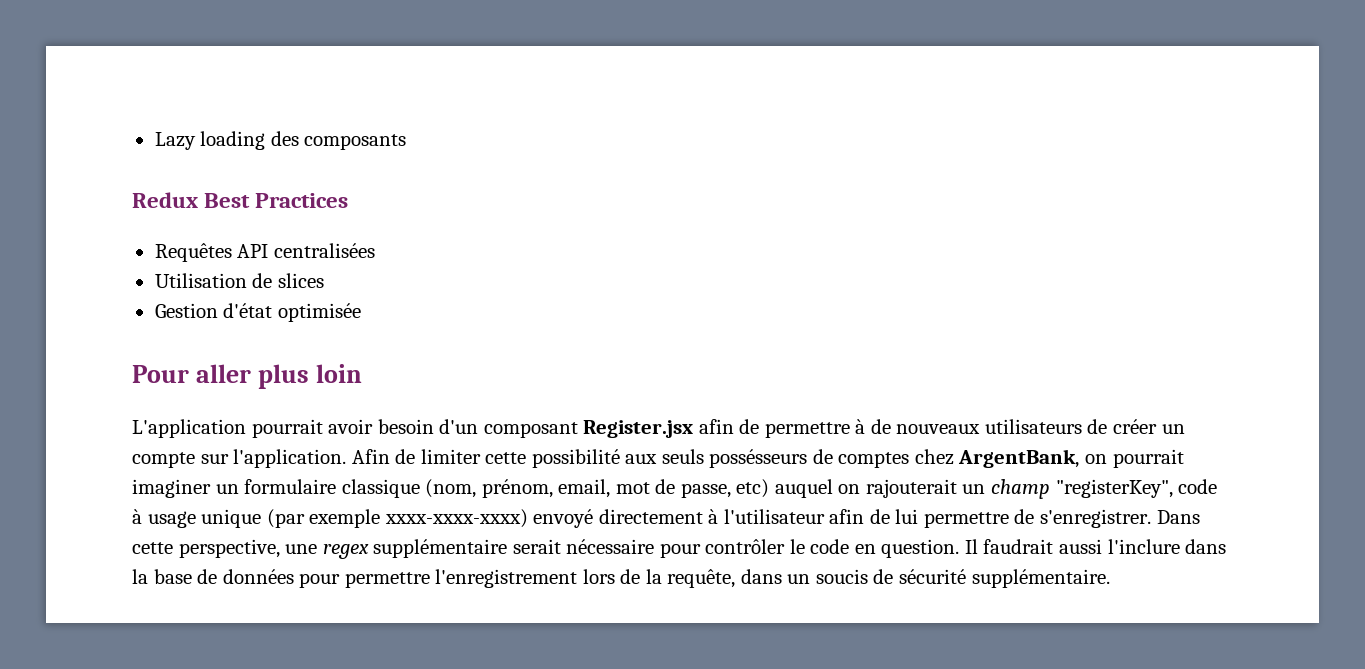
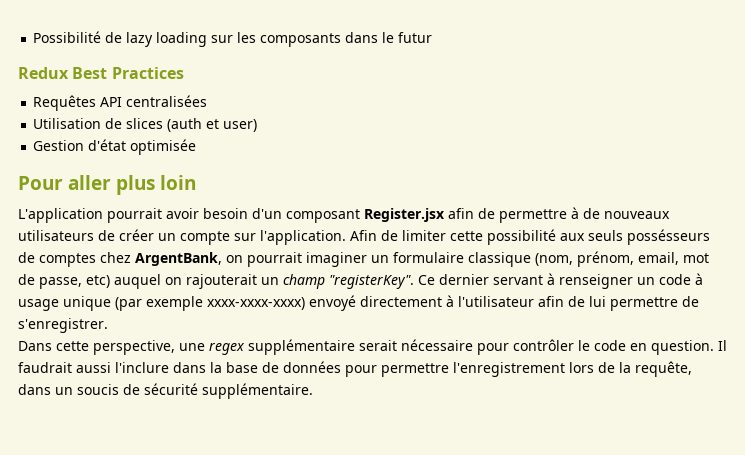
- Lazy loading des composants
+ Possibilité de lazy loading sur les composants dans le futur
- Utilisation de slices
+ Utilisation de slices (auth et user)
- Afin de limiter cette possibilité aux seuls possésseurs de comptes chez ArgentBank, on pourrait imaginer un formulaire classique (nom, prénom, email, mot de passe, etc) auquel on rajouterait un champ "registerKey", code à usage unique (par exemple xxxx-xxxx-xxxx) envoyé directement à l'utilisateur afin de lui permettre de s'enregistrer. Dans cette perspective, une regex supplémentaire serait nécessaire pour contrôler le code en question.
+ Afin de limiter cette possibilité aux seuls possésseurs de comptes chez ArgentBank, on pourrait imaginer un formulaire classique (nom, prénom, email, mot de passe, etc) auquel on rajouterait un champ "registerKey". Ce dernier servant à renseigner un code à usage unique (par exemple xxxx-xxxx-xxxx) envoyé directement à l'utilisateur afin de lui permettre de s'enregistrer.
+ Dans cette perspective, une regex supplémentaire serait nécessaire pour contrôler le code en question.

